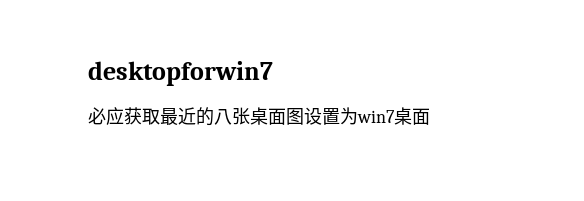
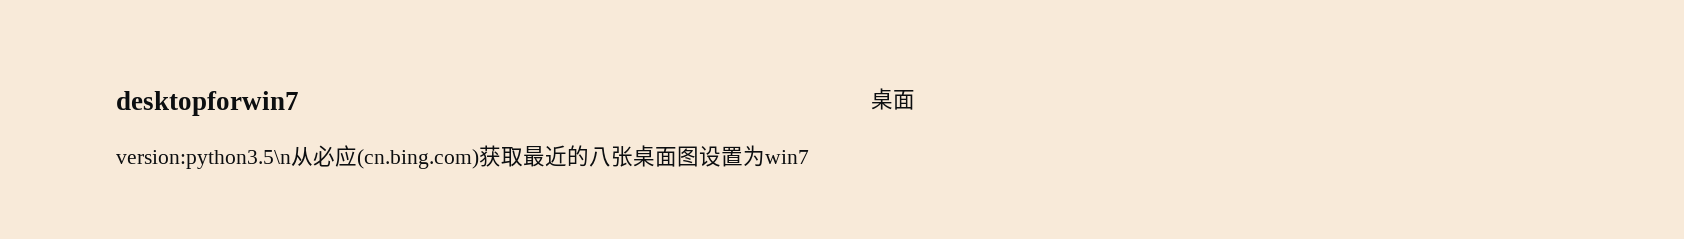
- 必应获取最近的八张桌面图设置为win7桌面
+ version:python3.5\n从必应(cn.bing.com)获取最近的八张桌面图设置为win7桌面

